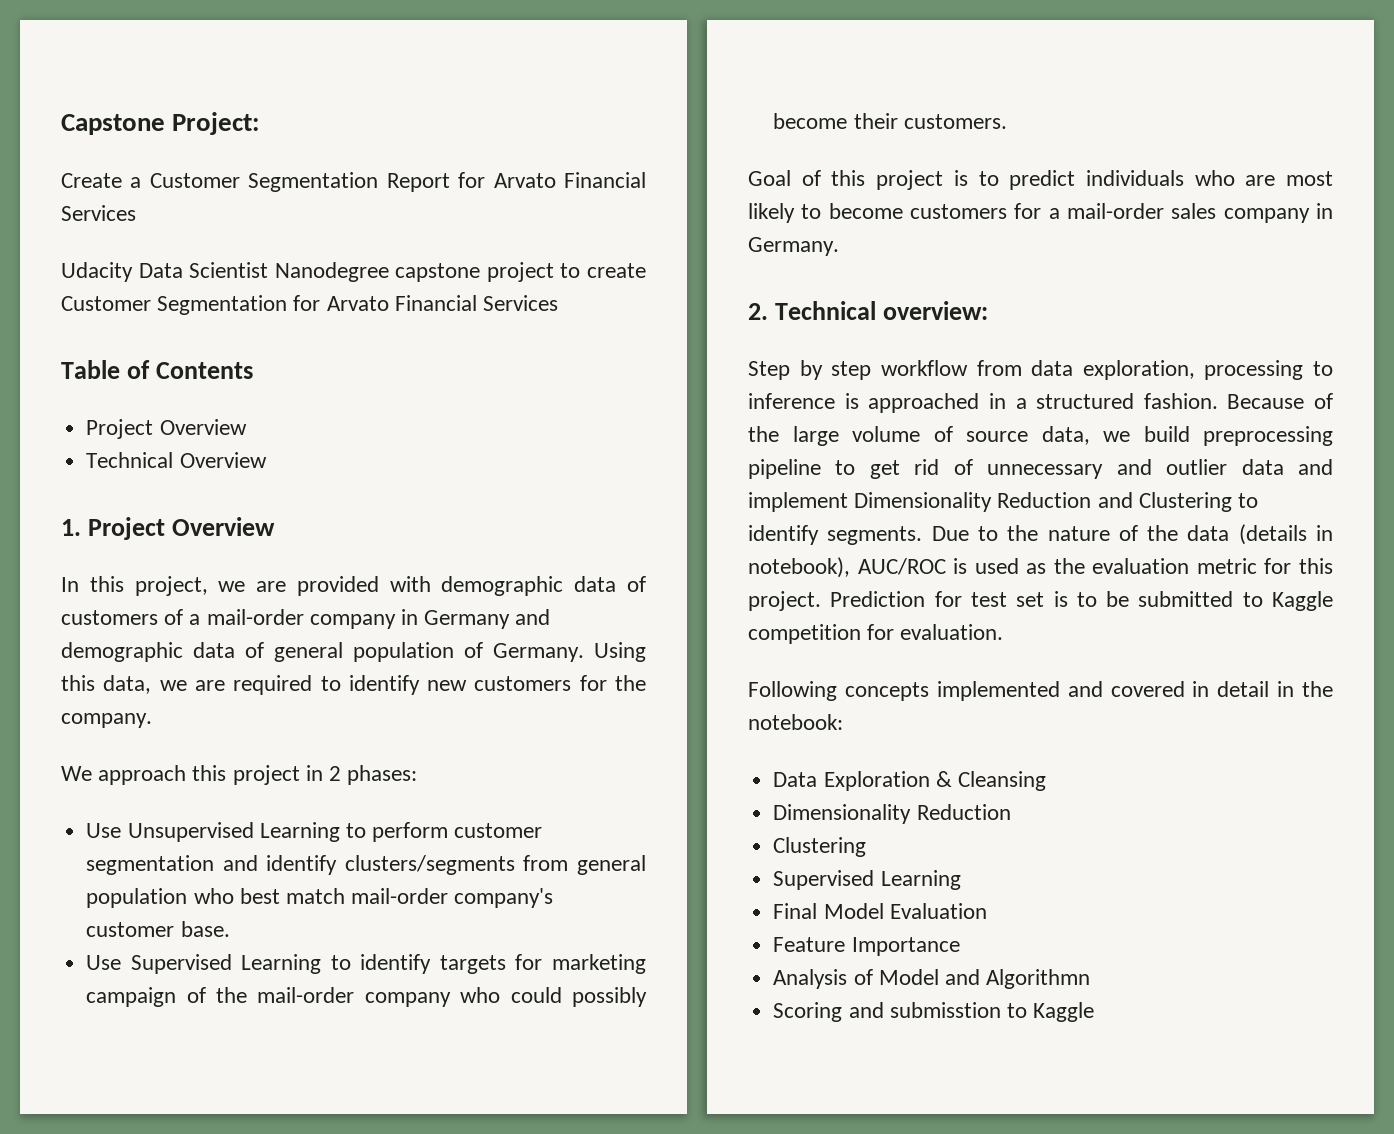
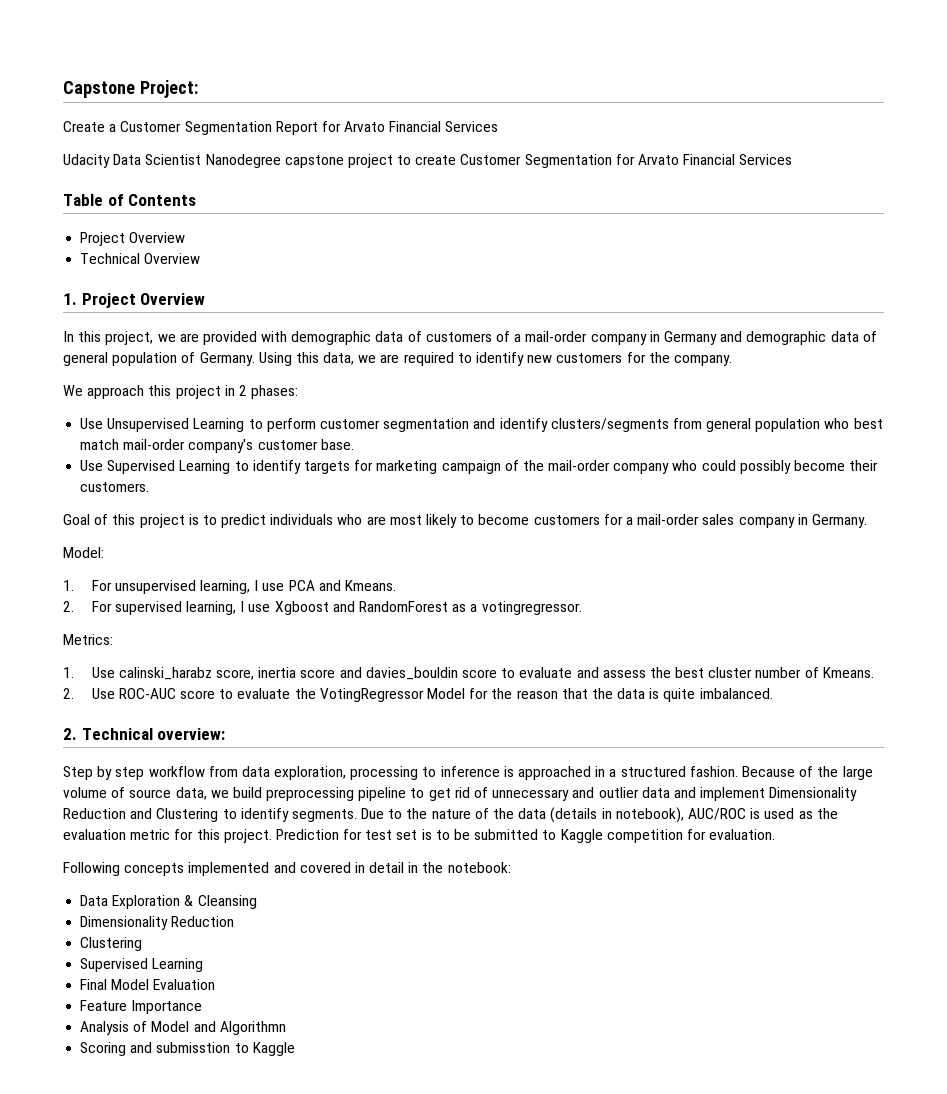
+ Model:
+ 1. For unsupervised learning, I use PCA and Kmeans.
+ 2. For supervised learning, I use Xgboost and RandomForest as a votingregressor.
+ Metrics:
+ 1. Use calinski_harabz score, inertia score and davies_bouldin score to evaluate and assess the best cluster number of Kmeans.
+ 2. Use ROC-AUC score to evaluate the VotingRegressor Model for the reason that the data is quite imbalanced.

